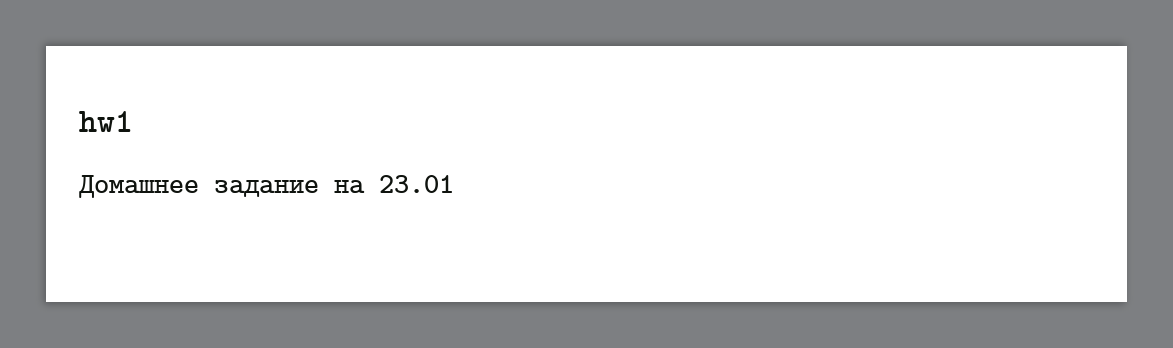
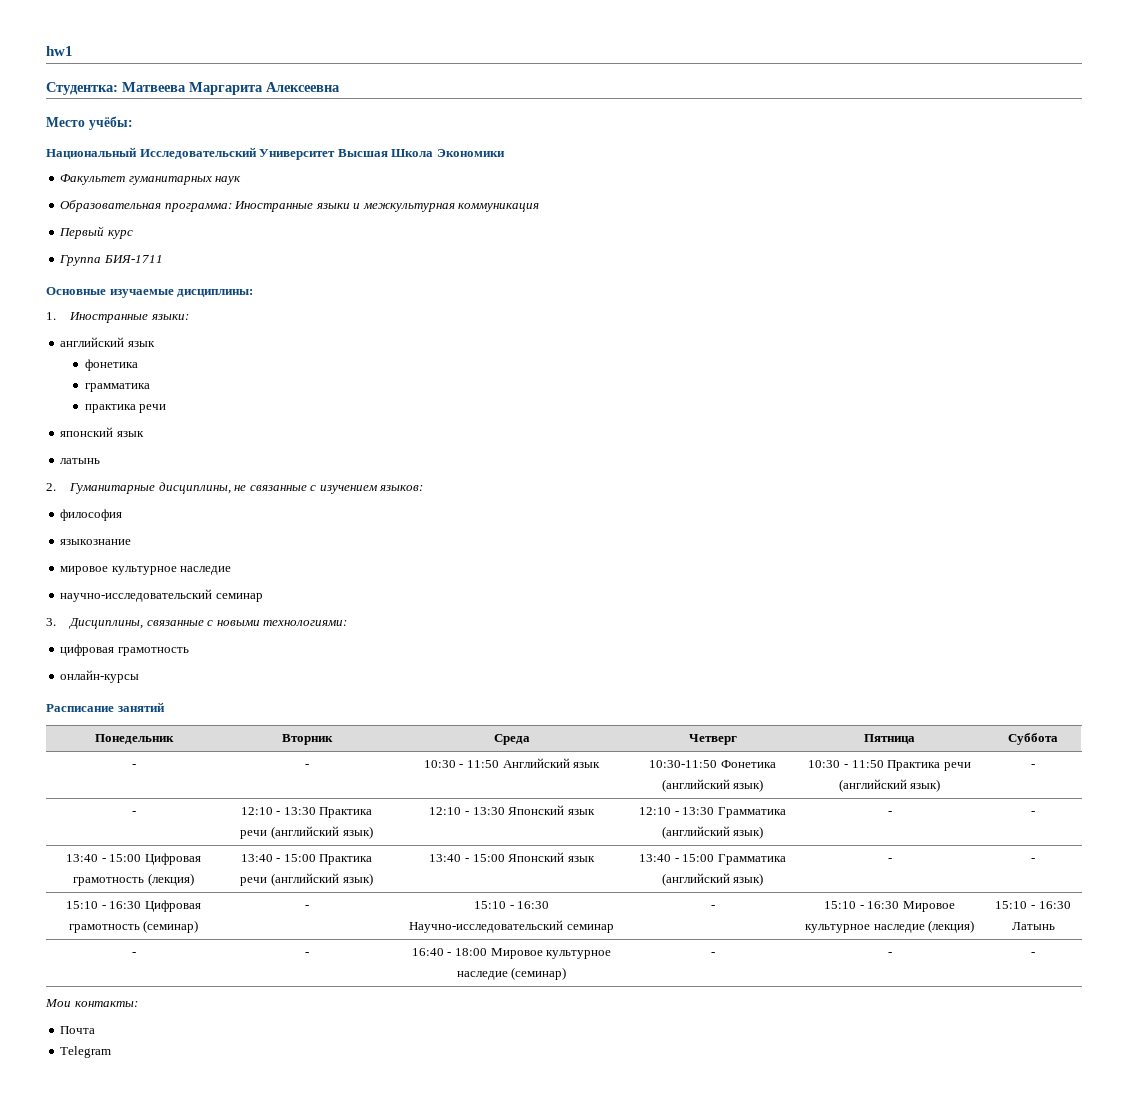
- Домашнее задание на 23.01
+ Студентка: Матвеева Маргарита Алексеевна
+ Место учёбы:
+ Национальный Исследовательский Университет Высшая Школа Экономики
+ Факультет гуманитарных наук
+ Образовательная программа: Иностранные языки и межкультурная коммуникация
+ Первый курс
+ Группа БИЯ-1711
+ Основные изучаемые дисциплины:
+ 1. Иностранные языки:
+ английский язык
+ фонетика
+ грамматика
+ практика речи
+ японский язык
+ латынь
+ 2. Гуманитарные дисциплины, не связанные с изучением языков:
+ философия
+ языкознание
+ мировое культурное наследие
+ научно-исследовательский семинар
+ 3. Дисциплины, связанные с новыми технологиями:
+ цифровая грамотность
+ онлайн-курсы
+ Расписание занятий
+ Понедельник | Вторник | Среда | Четверг | Пятница | Суббота
+ - | - | 10:30 - 11:50 Английский язык | 10:30-11:50 Фонетика (английский язык) | 10:30 - 11:50 Практика речи (английский язык) | -
+ - | 12:10 - 13:30 Практика речи (английский язык) | 12:10 - 13:30 Японский язык | 12:10 - 13:30 Грамматика (английский язык) | - | -
+ 13:40 - 15:00 Цифровая грамотность (лекция) | 13:40 - 15:00 Практика речи (английский язык) | 13:40 - 15:00 Японский язык | 13:40 - 15:00 Грамматика (английский язык) | - | -
+ 15:10 - 16:30 Цифровая грамотность (семинар) | - | 15:10 - 16:30 Научно-исследовательский семинар | - | 15:10 - 16:30 Мировое культурное наследие (лекция) | 15:10 - 16:30 Латынь
+ - | - | 16:40 - 18:00 Мировое культурное наследие (семинар) | - | - | -
+ Мои контакты:
+ Почта
+ Telegram

